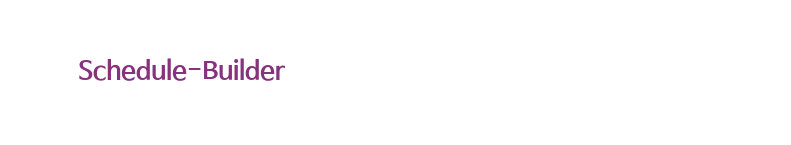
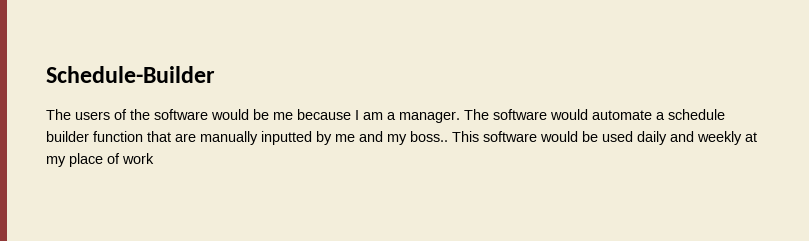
+ The users of the software would be me because I am a manager. The software would automate a schedule builder function that are manually inputted by me and my boss.. This software would be used daily and weekly at my place of work

